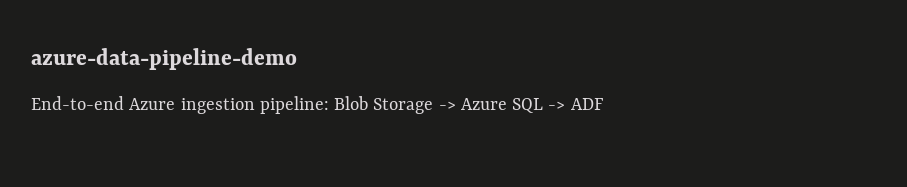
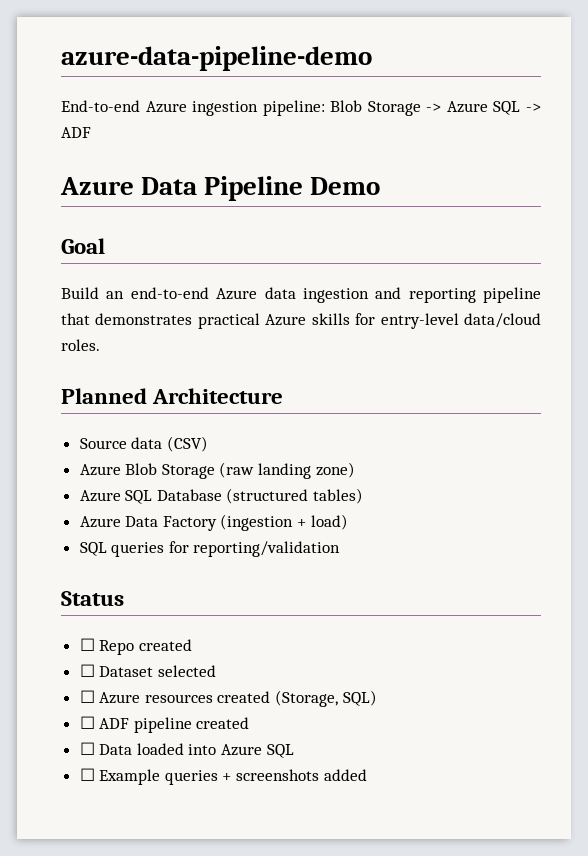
+ Azure Data Pipeline Demo
+ Goal
+ Build an end-to-end Azure data ingestion and reporting pipeline that demonstrates practical Azure skills for entry-level data/cloud roles.
+ Planned Architecture
+ Source data (CSV)
+ Azure Blob Storage (raw landing zone)
+ Azure SQL Database (structured tables)
+ Azure Data Factory (ingestion + load)
+ SQL queries for reporting/validation
+ Status
+ ☐ Repo created
+ ☐ Dataset selected
+ ☐ Azure resources created (Storage, SQL)
+ ☐ ADF pipeline created
+ ☐ Data loaded into Azure SQL
+ ☐ Example queries + screenshots added

